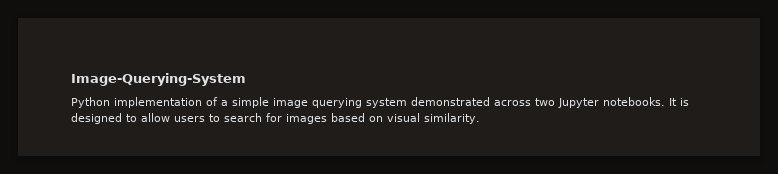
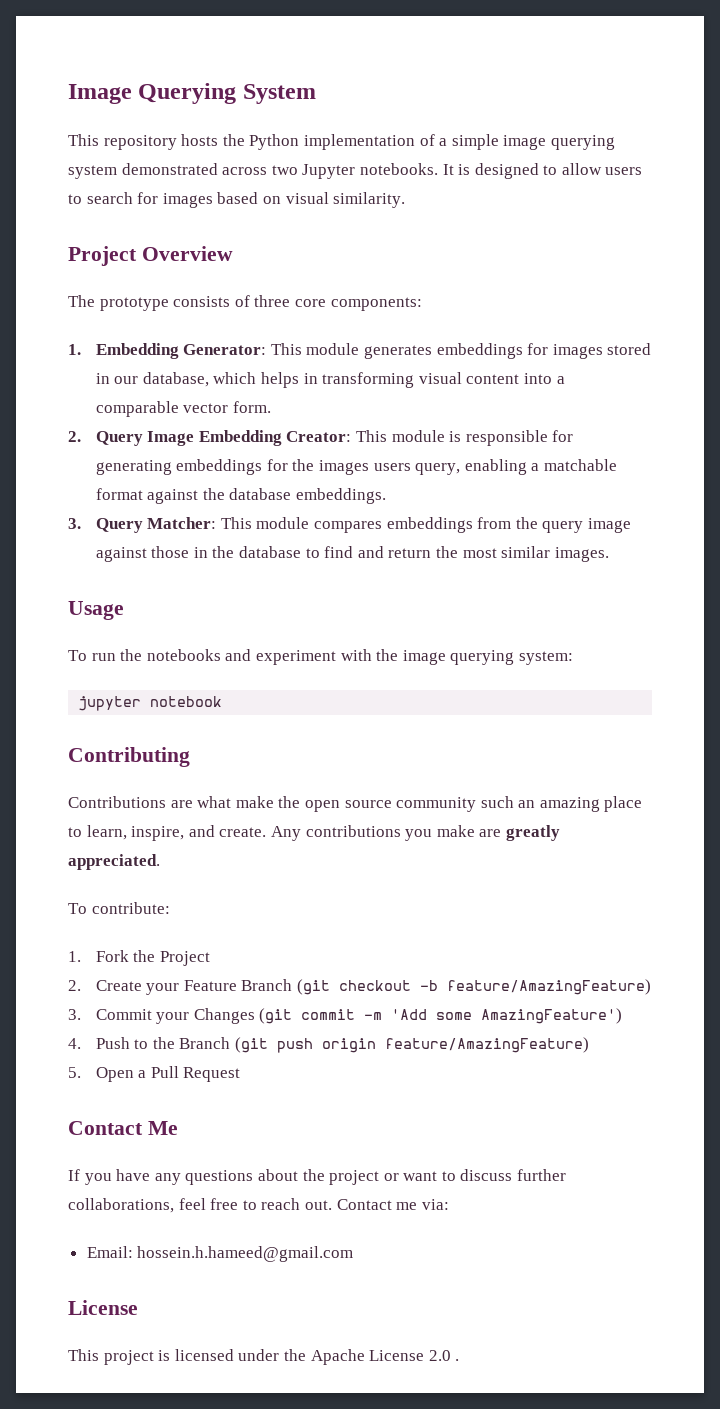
- Image-Querying-System
- Python implementation of a simple image querying system demonstrated across two Jupyter notebooks.
+ Image Querying System
+ This repository hosts the Python implementation of a simple image querying system demonstrated across two Jupyter notebooks.
+ Project Overview
+ The prototype consists of three core components:
+ 1. Embedding Generator: This module generates embeddings for images stored in our database, which helps in transforming visual content into a comparable vector form.
+ 2. Query Image Embedding Creator: This module is responsible for generating embeddings for the images users query, enabling a matchable format against the database embeddings.
+ 3. Query Matcher: This module compares embeddings from the query image against those in the database to find and return the most similar images.
+ Usage
+ To run the notebooks and experiment with the image querying system:
+ jupyter notebook
+ Contributing
+ Contributions are what make the open source community such an amazing place to learn, inspire, and create. Any contributions you make are greatly appreciated.
+ To contribute:
+ 1. Fork the Project
+ 2. Create your Feature Branch (git checkout -b feature/AmazingFeature)
+ 3. Commit your Changes (git commit -m 'Add some AmazingFeature')
+ 4. Push to the Branch (git push origin feature/AmazingFeature)
+ 5. Open a Pull Request
+ Contact Me
+ If you have any questions about the project or want to discuss further collaborations, feel free to reach out. Contact me via:
+ Email: hossein.h.hameed@gmail.com
+ License
+ This project is licensed under the Apache License 2.0 .

